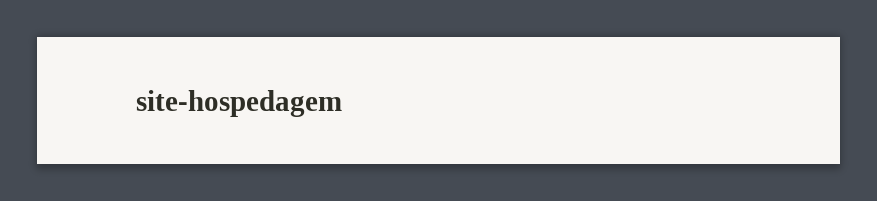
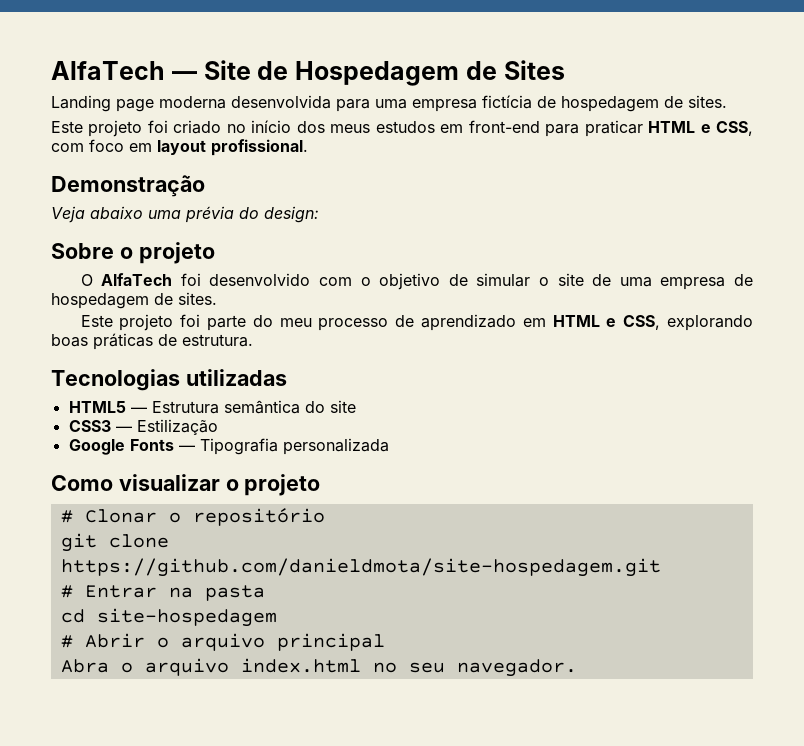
- site-hospedagem
+ AlfaTech — Site de Hospedagem de Sites
+ Landing page moderna desenvolvida para uma empresa fictícia de hospedagem de sites.
+ Este projeto foi criado no início dos meus estudos em front-end para praticar HTML e CSS, com foco em layout profissional.
+ Demonstração
+ Veja abaixo uma prévia do design:
+ Sobre o projeto
+ O AlfaTech foi desenvolvido com o objetivo de simular o site de uma empresa de hospedagem de sites.
+ Este projeto foi parte do meu processo de aprendizado em HTML e CSS, explorando boas práticas de estrutura.
+ Tecnologias utilizadas
+ HTML5 — Estrutura semântica do site
+ CSS3 — Estilização
+ Google Fonts — Tipografia personalizada
+ Como visualizar o projeto
+ # Clonar o repositório
+ git clone https://github.com/danieldmota/site-hospedagem.git
+ # Entrar na pasta
+ cd site-hospedagem
+ # Abrir o arquivo principal
+ Abra o arquivo index.html no seu navegador.

